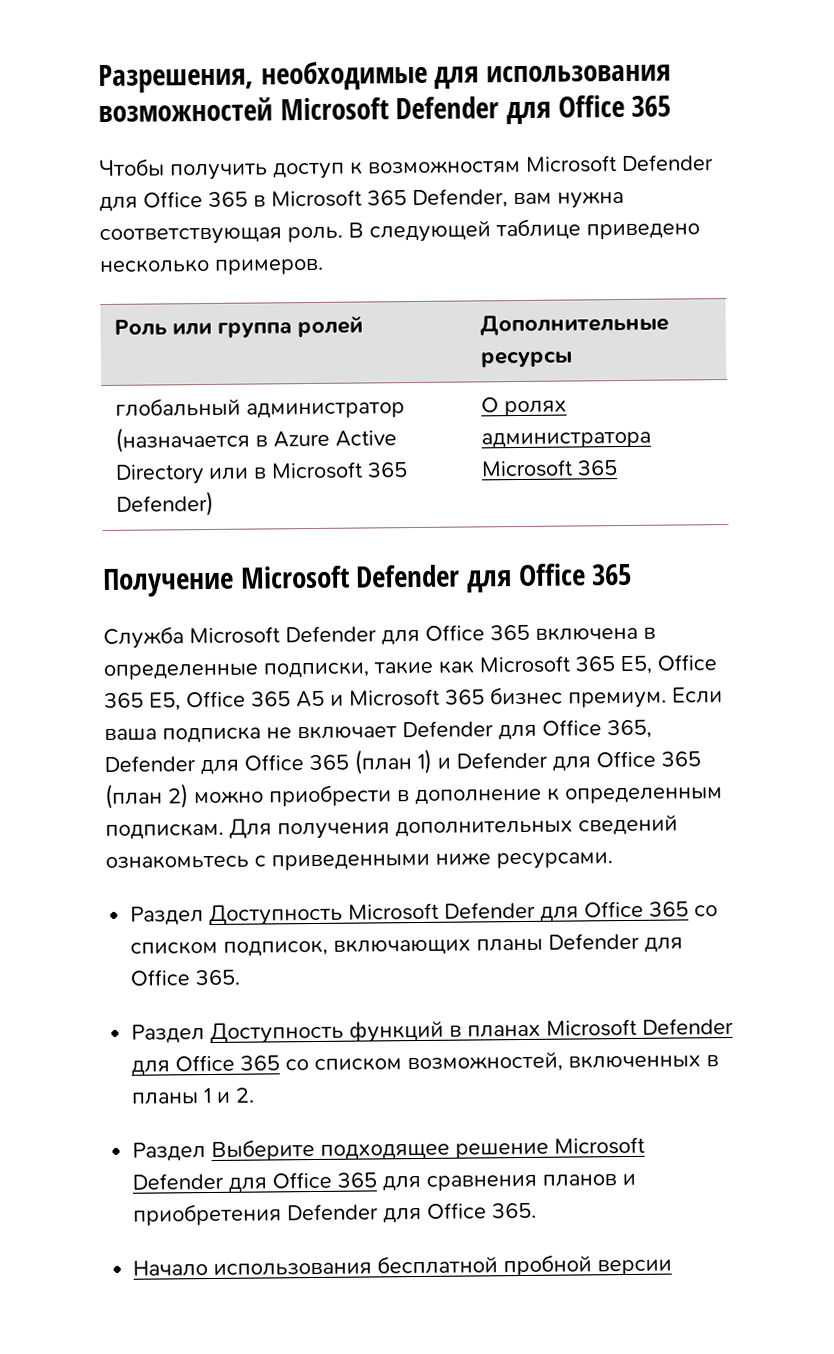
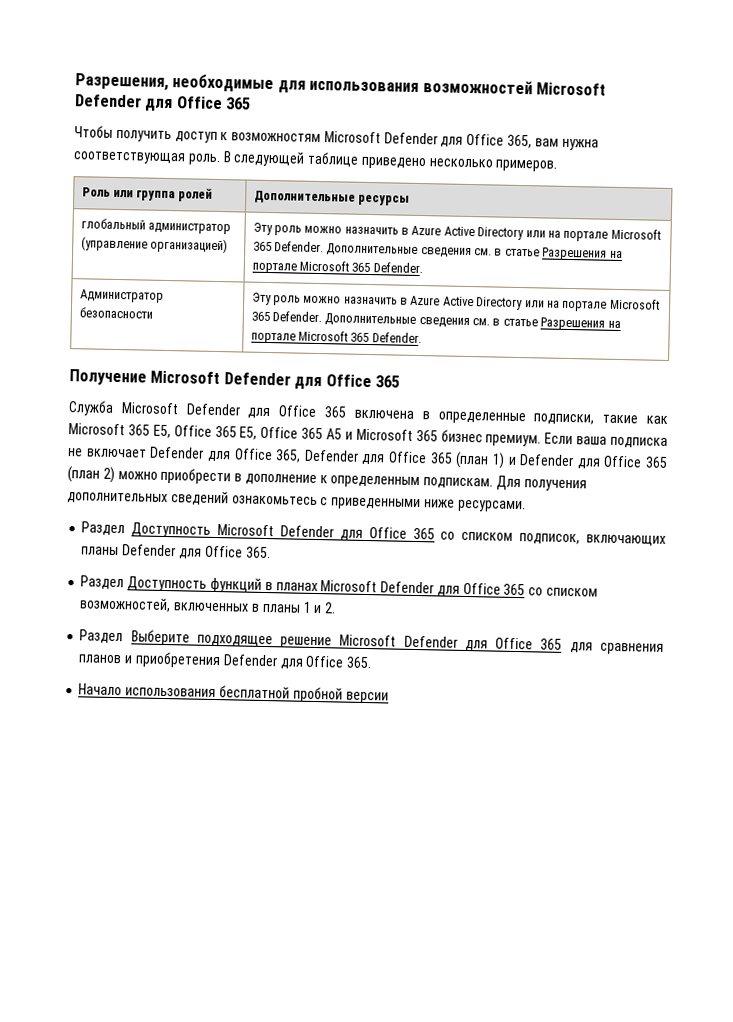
- Чтобы получить доступ к возможностям Microsoft Defender для Office 365 в Microsoft 365 Defender, вам нужна соответствующая роль.
+ Чтобы получить доступ к возможностям Microsoft Defender для Office 365, вам нужна соответствующая роль.
- глобальный администратор (назначается в Azure Active Directory или в Microsoft 365 Defender) | О ролях администратора Microsoft 365
+ глобальный администратор (управление организацией) | Эту роль можно назначить в Azure Active Directory или на портале Microsoft 365 Defender. Дополнительные сведения см. в статье Разрешения на портале Microsoft 365 Defender.
+ Администратор безопасности | Эту роль можно назначить в Azure Active Directory или на портале Microsoft 365 Defender. Дополнительные сведения см. в статье Разрешения на портале Microsoft 365 Defender.

